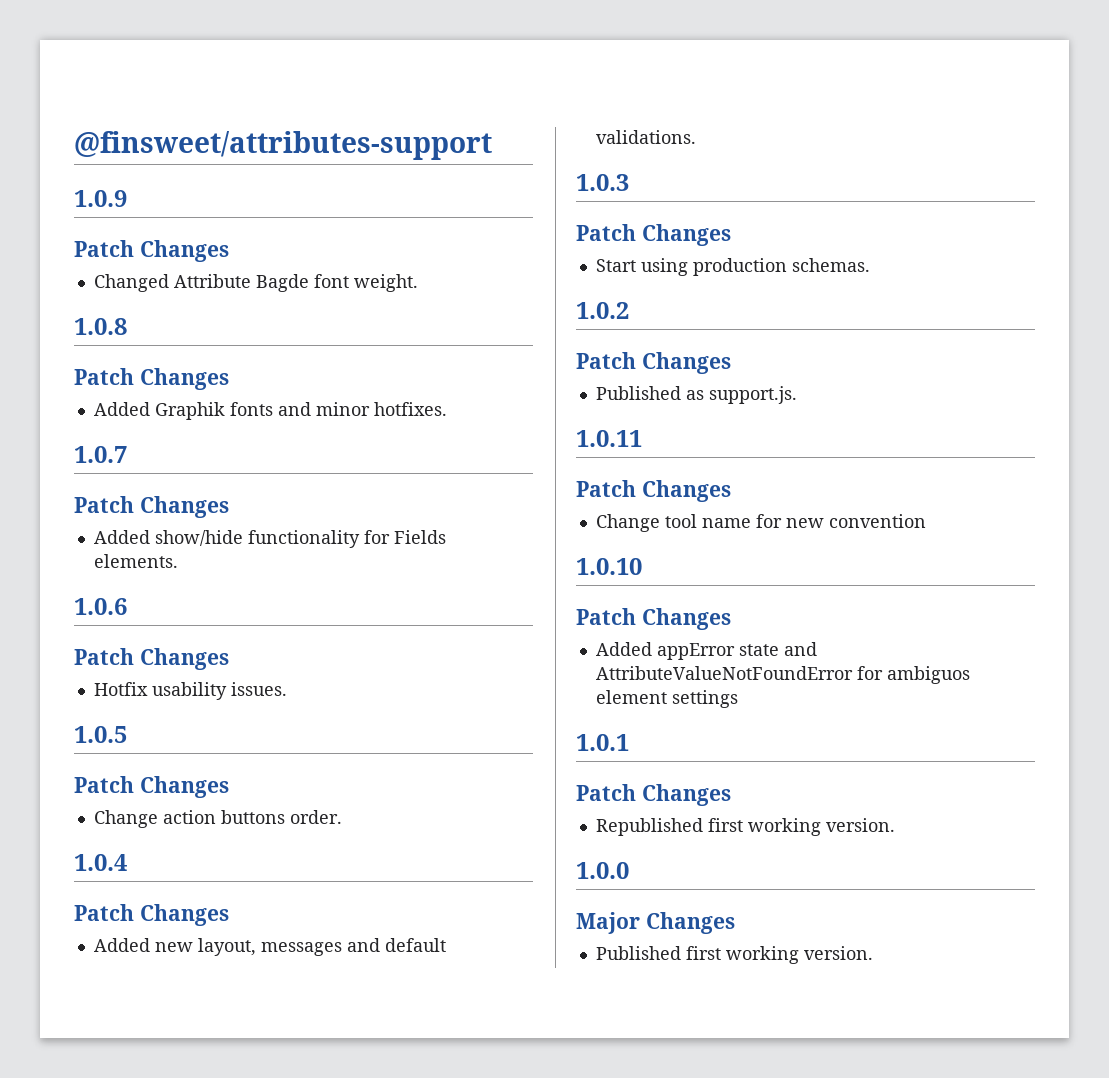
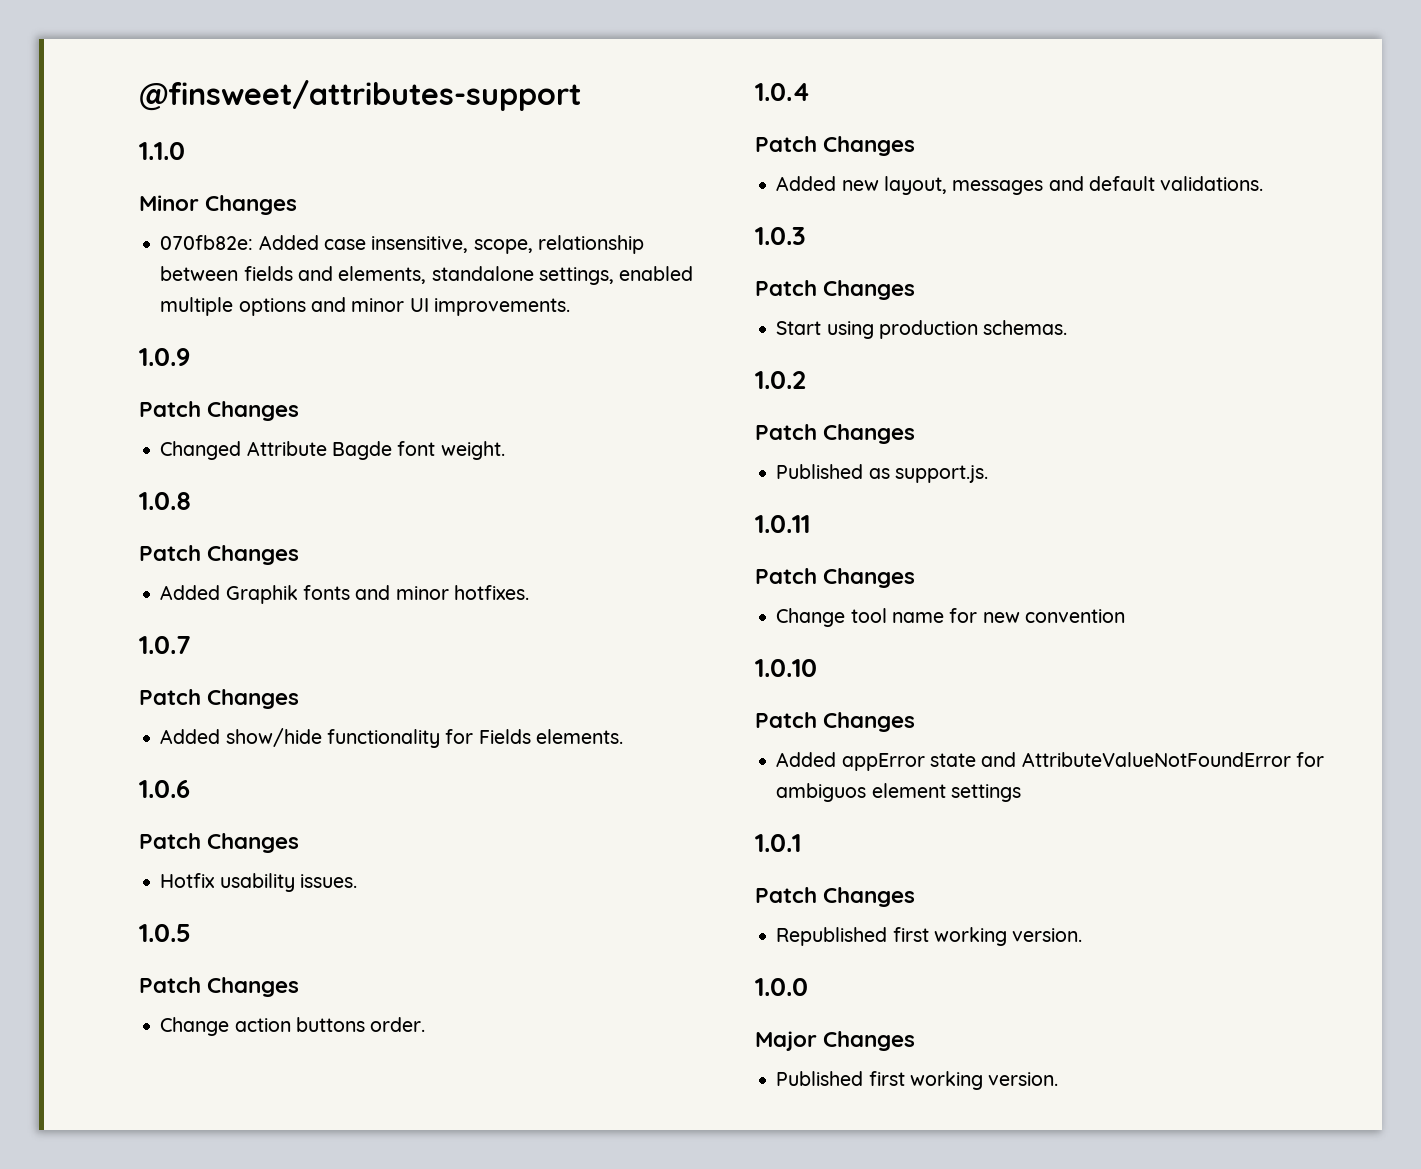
+ 1.1.0
+ Minor Changes
+ 070fb82e: Added case insensitive, scope, relationship between fields and elements, standalone settings, enabled multiple options and minor UI improvements.

